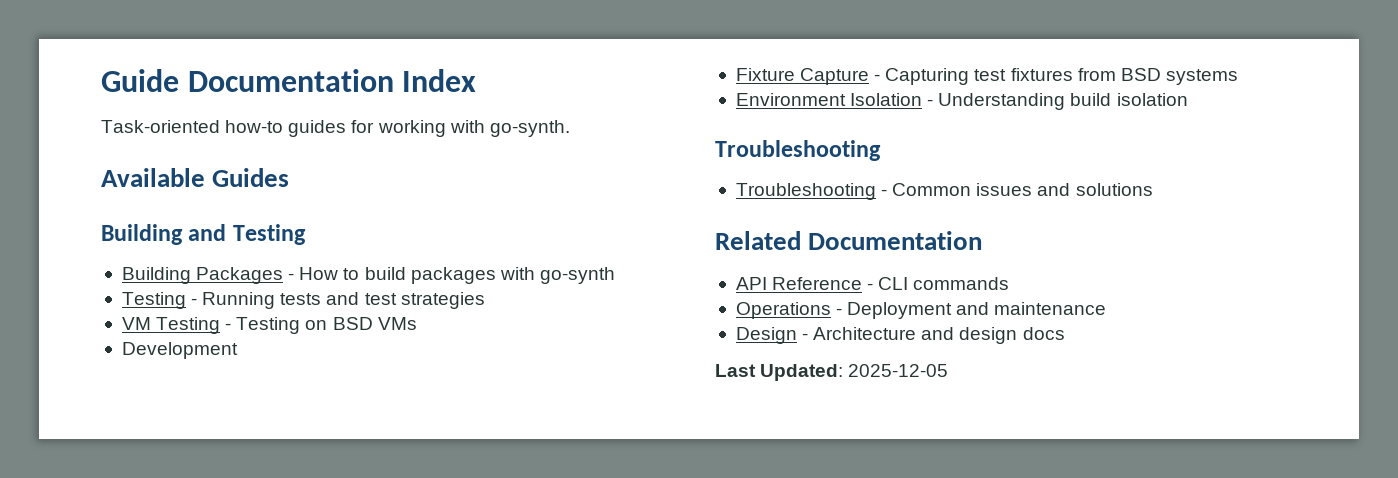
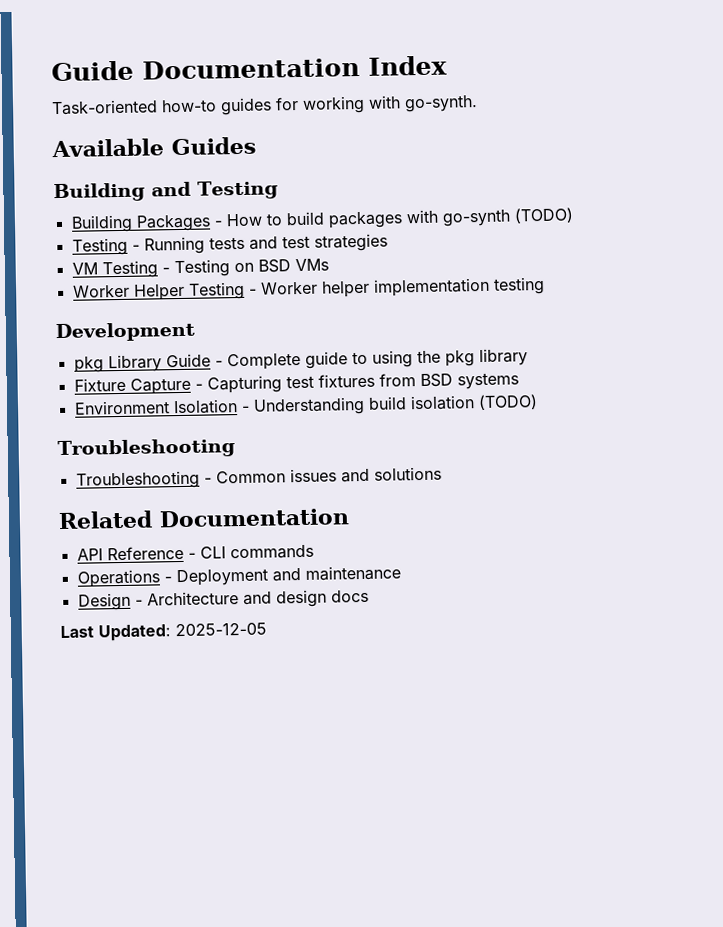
- Building Packages - How to build packages with go-synth
+ Building Packages - How to build packages with go-synth (TODO)
+ Worker Helper Testing - Worker helper implementation testing
  Development
+ pkg Library Guide - Complete guide to using the pkg library
- Environment Isolation - Understanding build isolation
+ Environment Isolation - Understanding build isolation (TODO)

